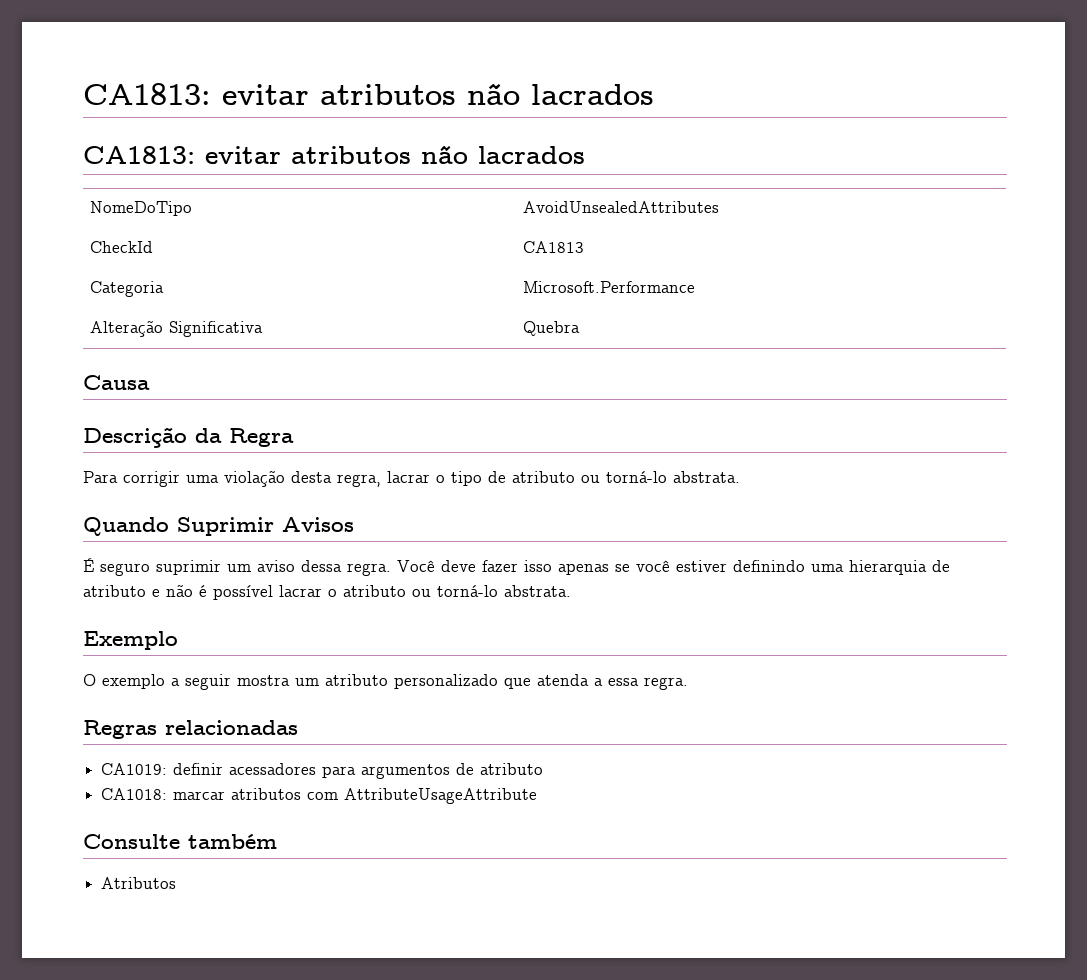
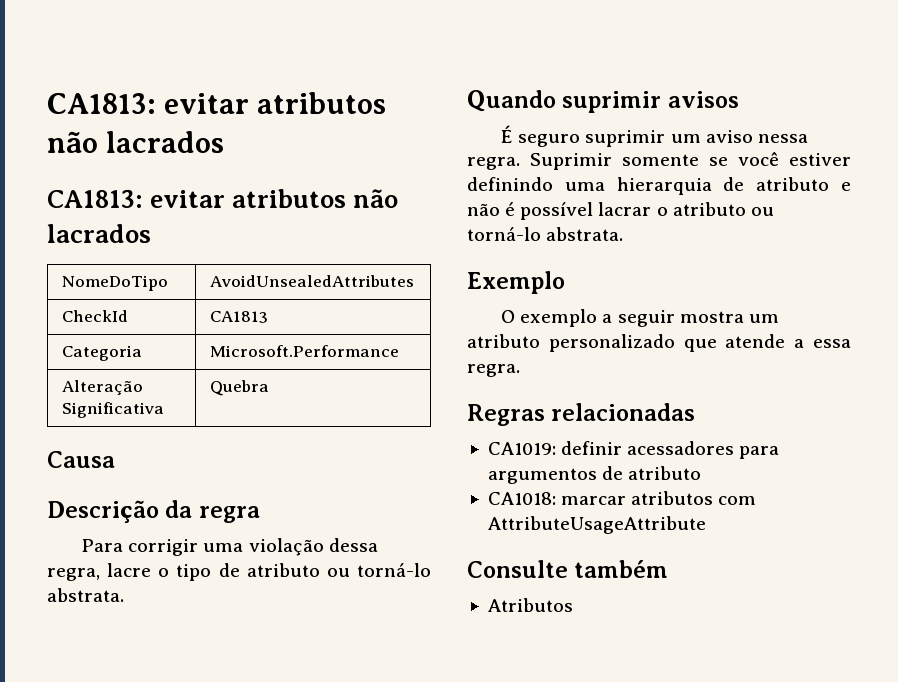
- Descrição da Regra
+ Descrição da regra
- Para corrigir uma violação desta regra, lacrar o tipo de atributo ou torná-lo abstrata.
+ Para corrigir uma violação dessa regra, lacre o tipo de atributo ou torná-lo abstrata.
- Quando Suprimir Avisos
+ Quando suprimir avisos
- É seguro suprimir um aviso dessa regra. Você deve fazer isso apenas se você estiver definindo uma hierarquia de atributo e não é possível lacrar o atributo ou torná-lo abstrata.
+ É seguro suprimir um aviso nessa regra. Suprimir somente se você estiver definindo uma hierarquia de atributo e não é possível lacrar o atributo ou torná-lo abstrata.
- O exemplo a seguir mostra um atributo personalizado que atenda a essa regra.
+ O exemplo a seguir mostra um atributo personalizado que atende a essa regra.

